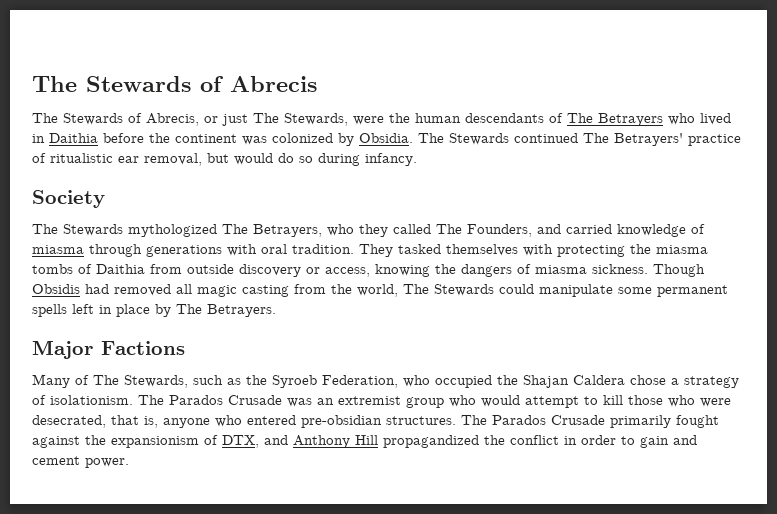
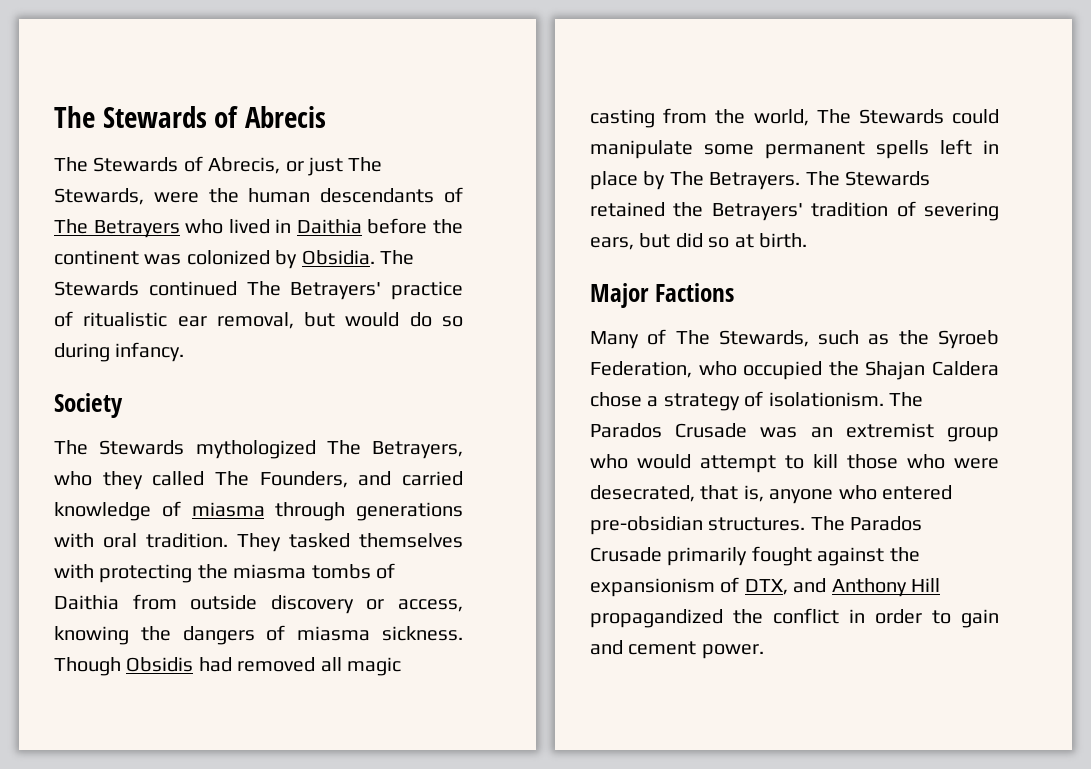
+ The Stewards retained the Betrayers' tradition of severing ears, but did so at birth.

